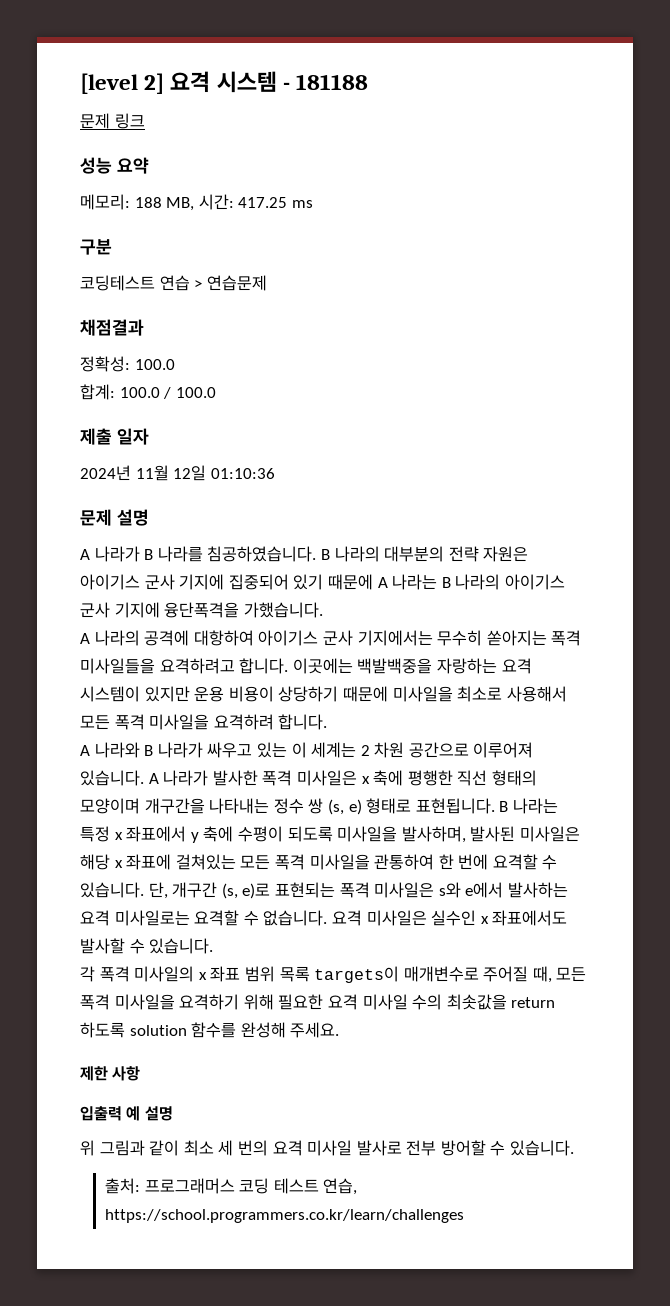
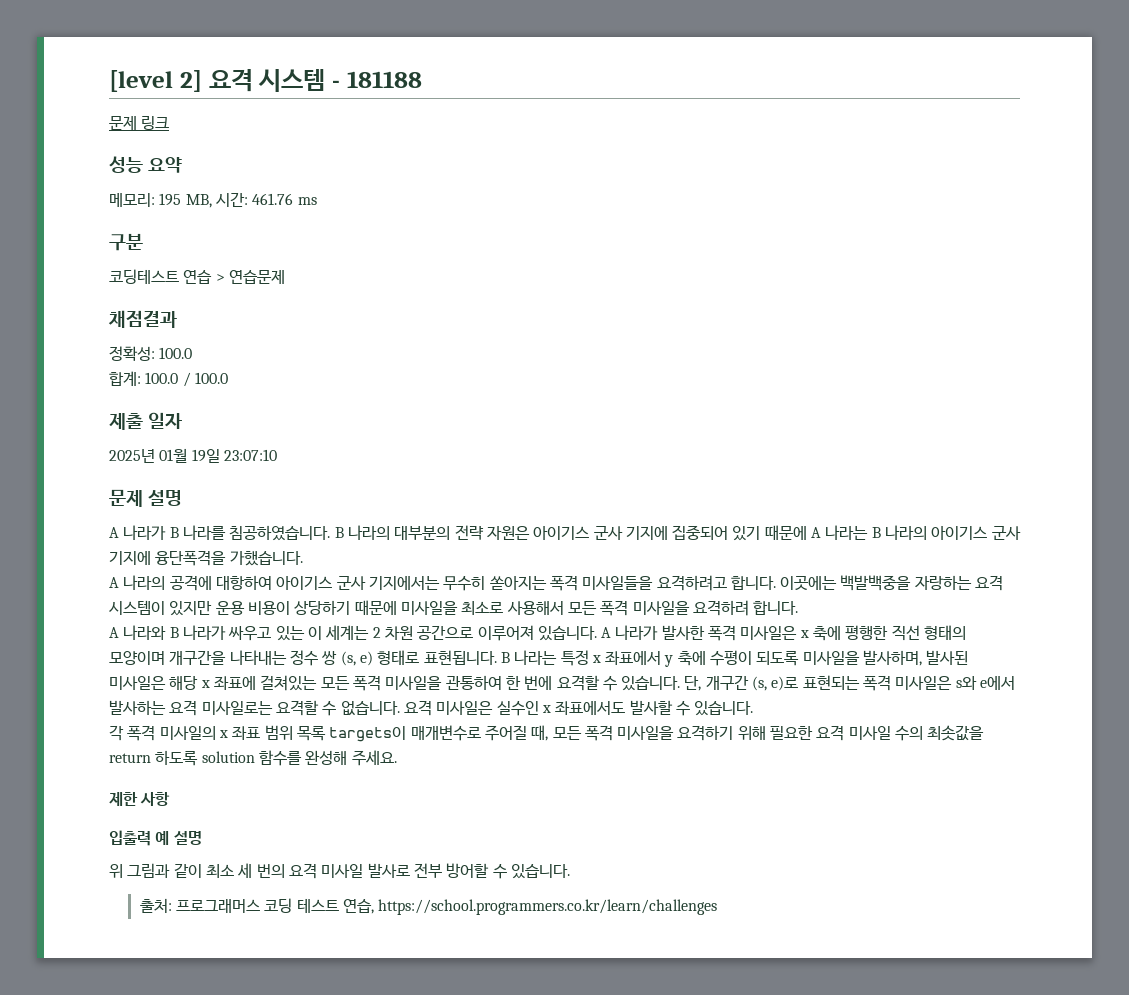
- 메모리: 188 MB, 시간: 417.25 ms
+ 메모리: 195 MB, 시간: 461.76 ms
- 2024년 11월 12일 01:10:36
+ 2025년 01월 19일 23:07:10

